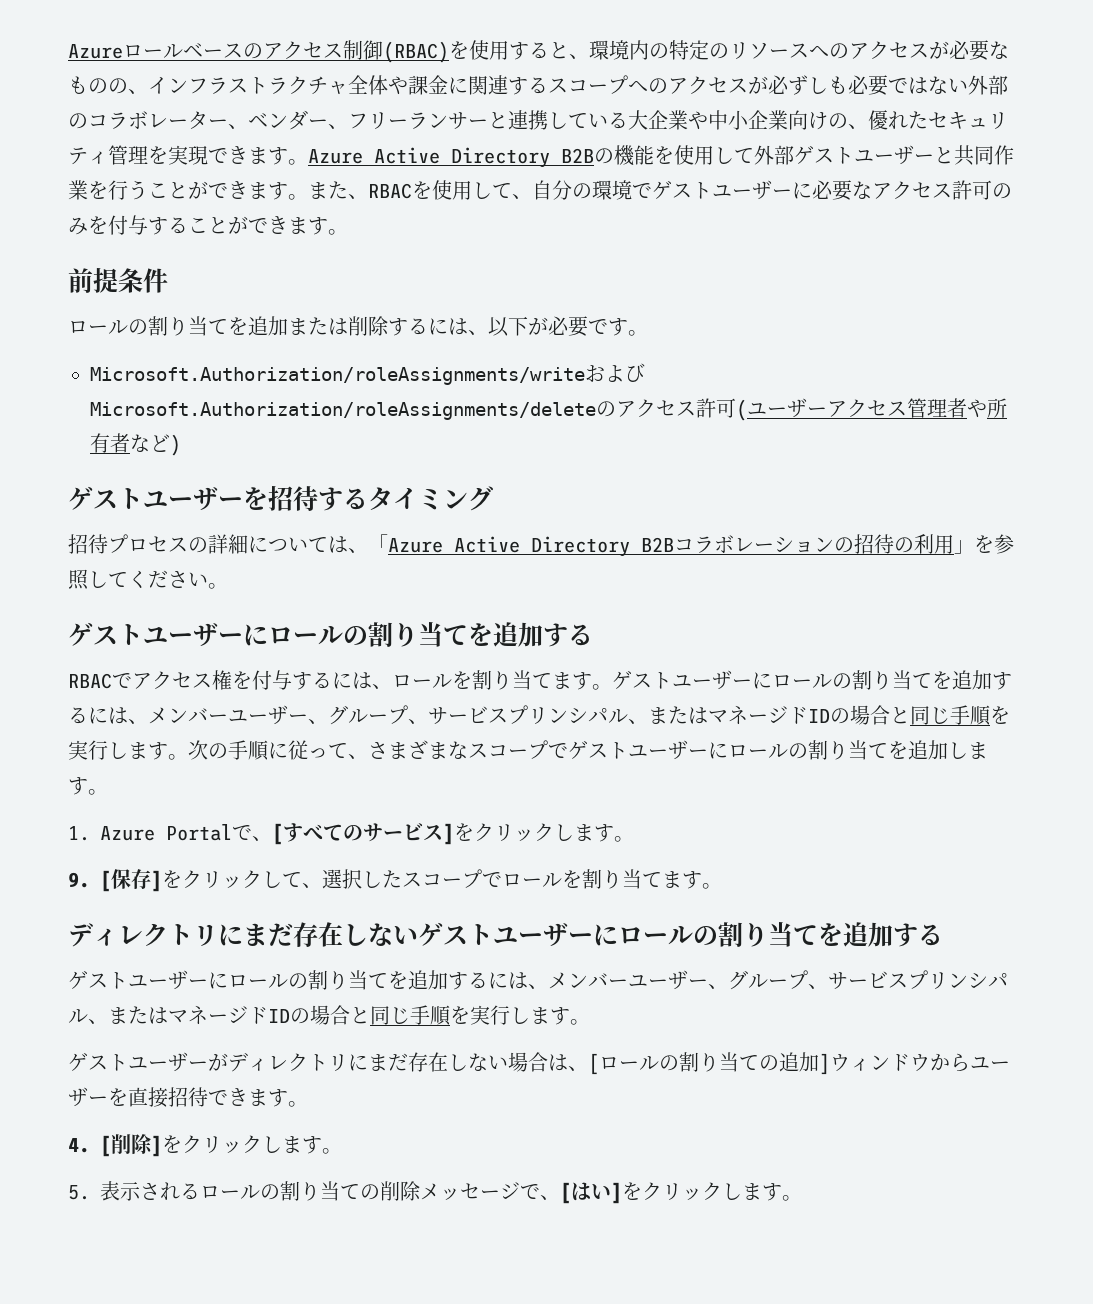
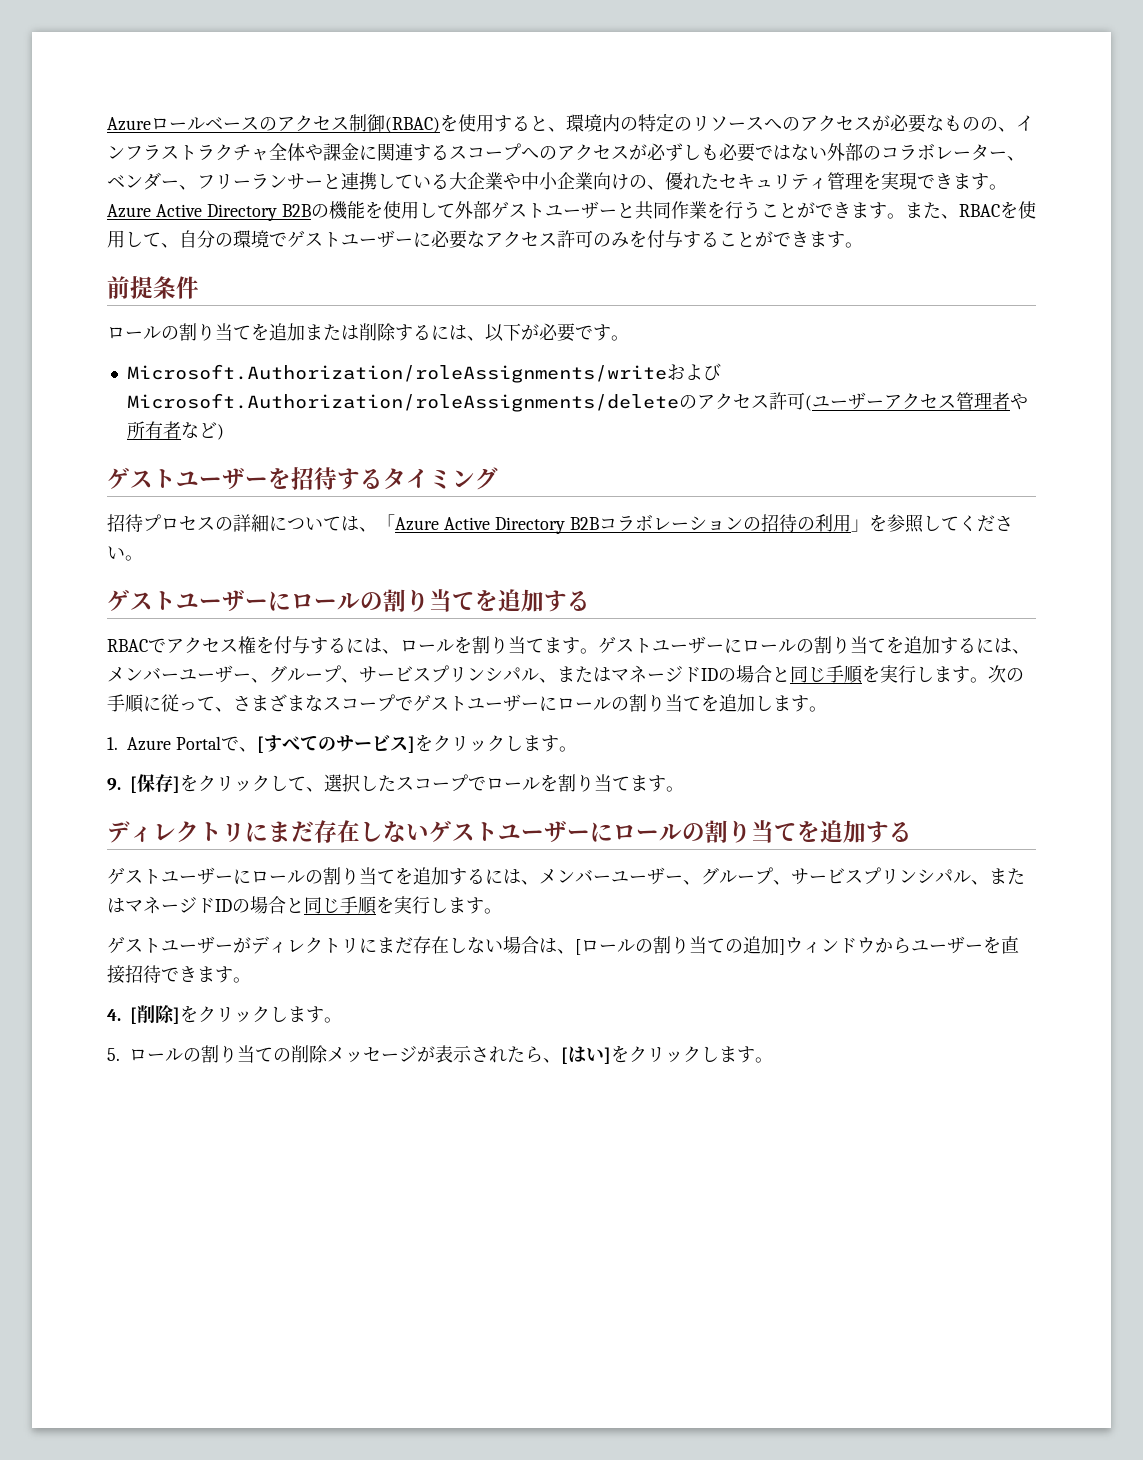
- 5.表示されるロールの割り当ての削除メッセージで、[はい]をクリックします。
+ 5.ロールの割り当ての削除メッセージが表示されたら、[はい]をクリックします。

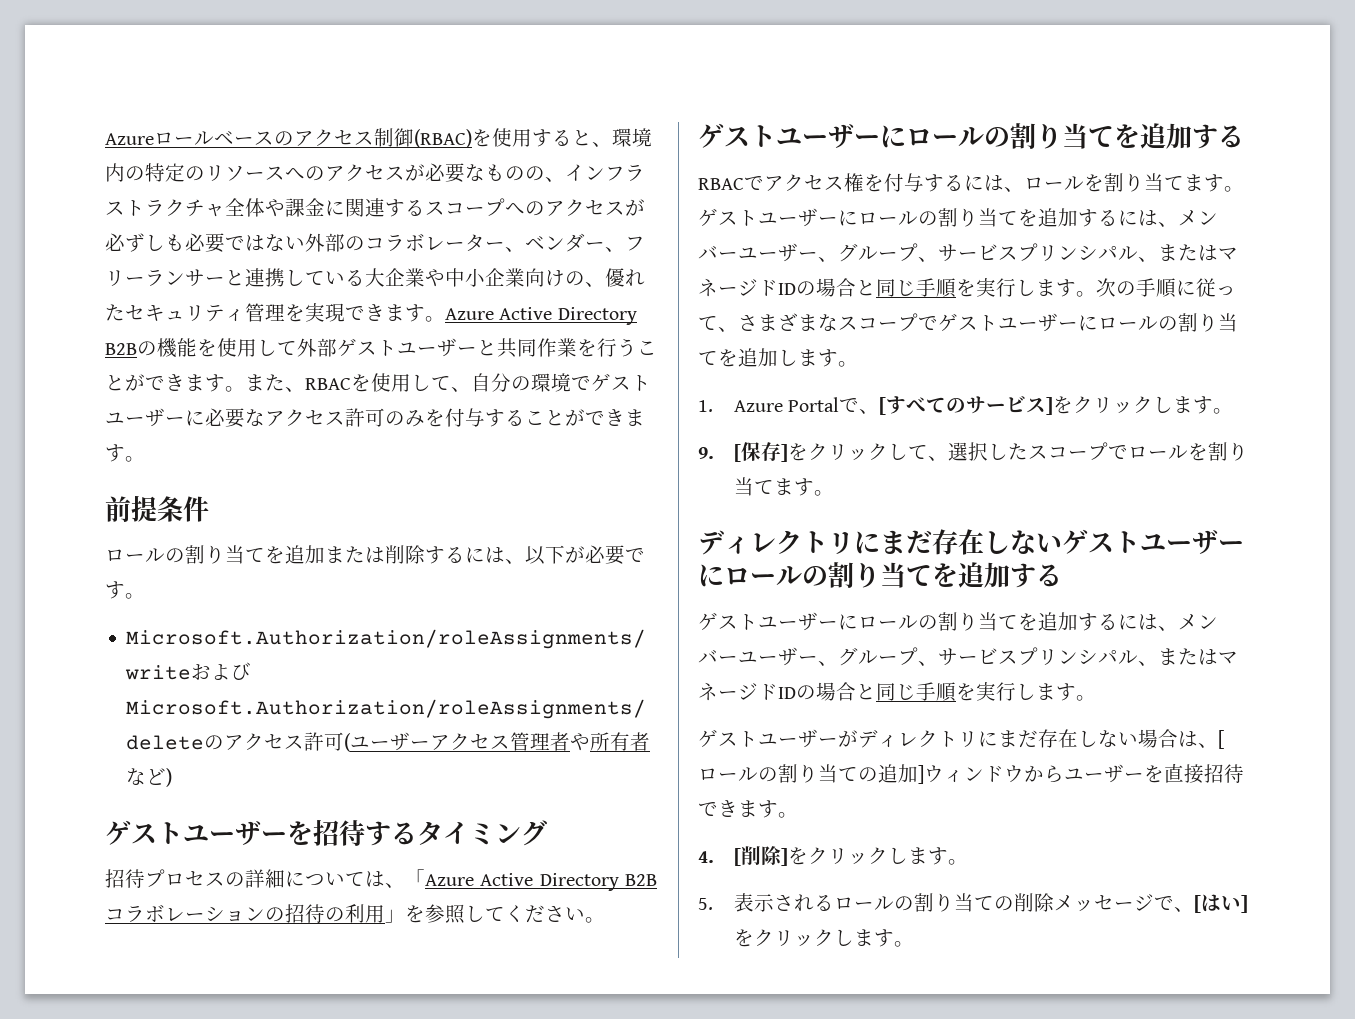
- 5.ロールの割り当ての削除メッセージが表示されたら、[はい]をクリックします。
+ 5.表示されるロールの割り当ての削除メッセージで、[はい]をクリックします。

